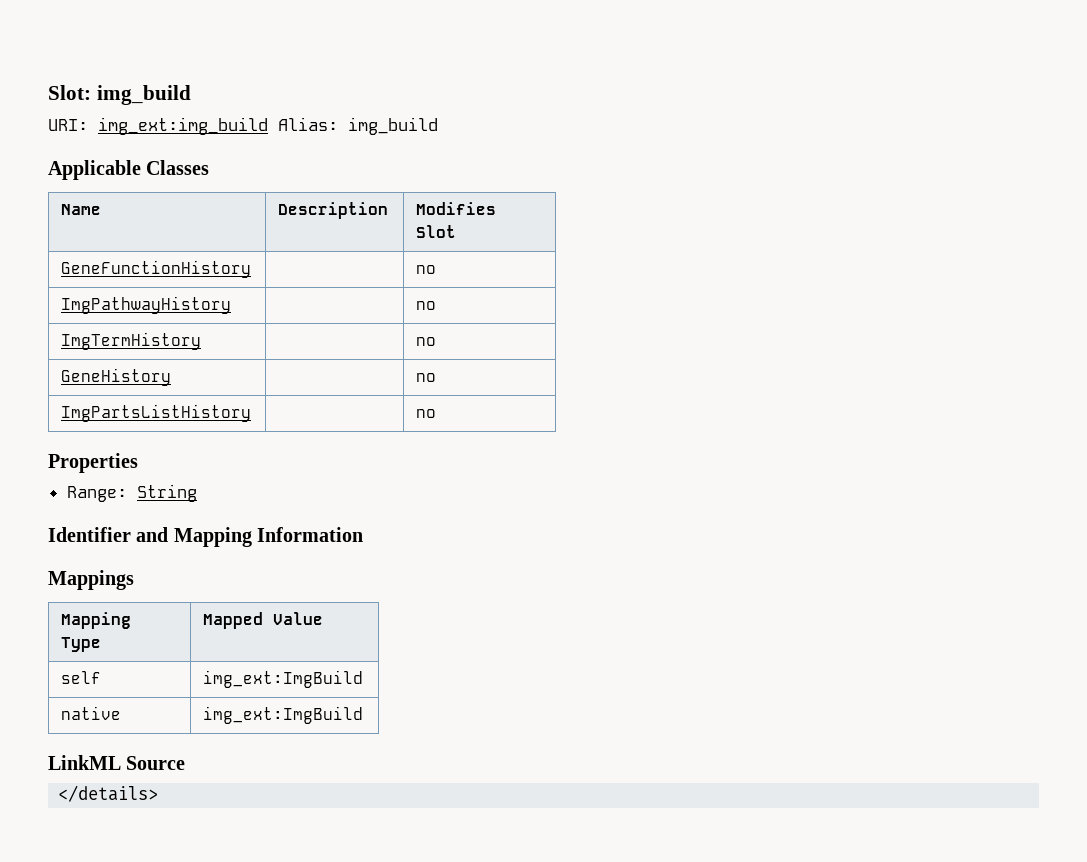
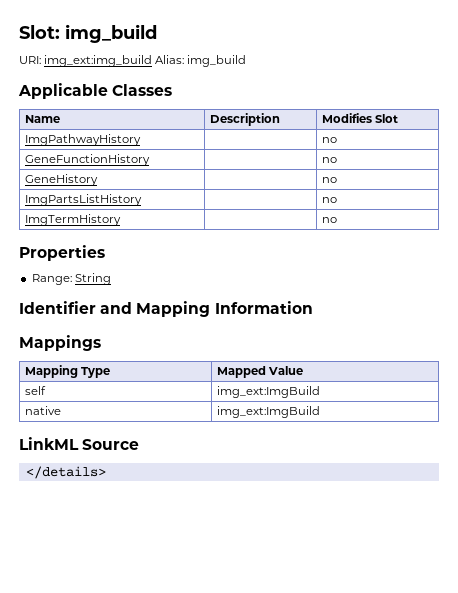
- GeneFunctionHistory | | no
- ImgTermHistory | | no
+ GeneFunctionHistory | | no
+ ImgTermHistory | | no

